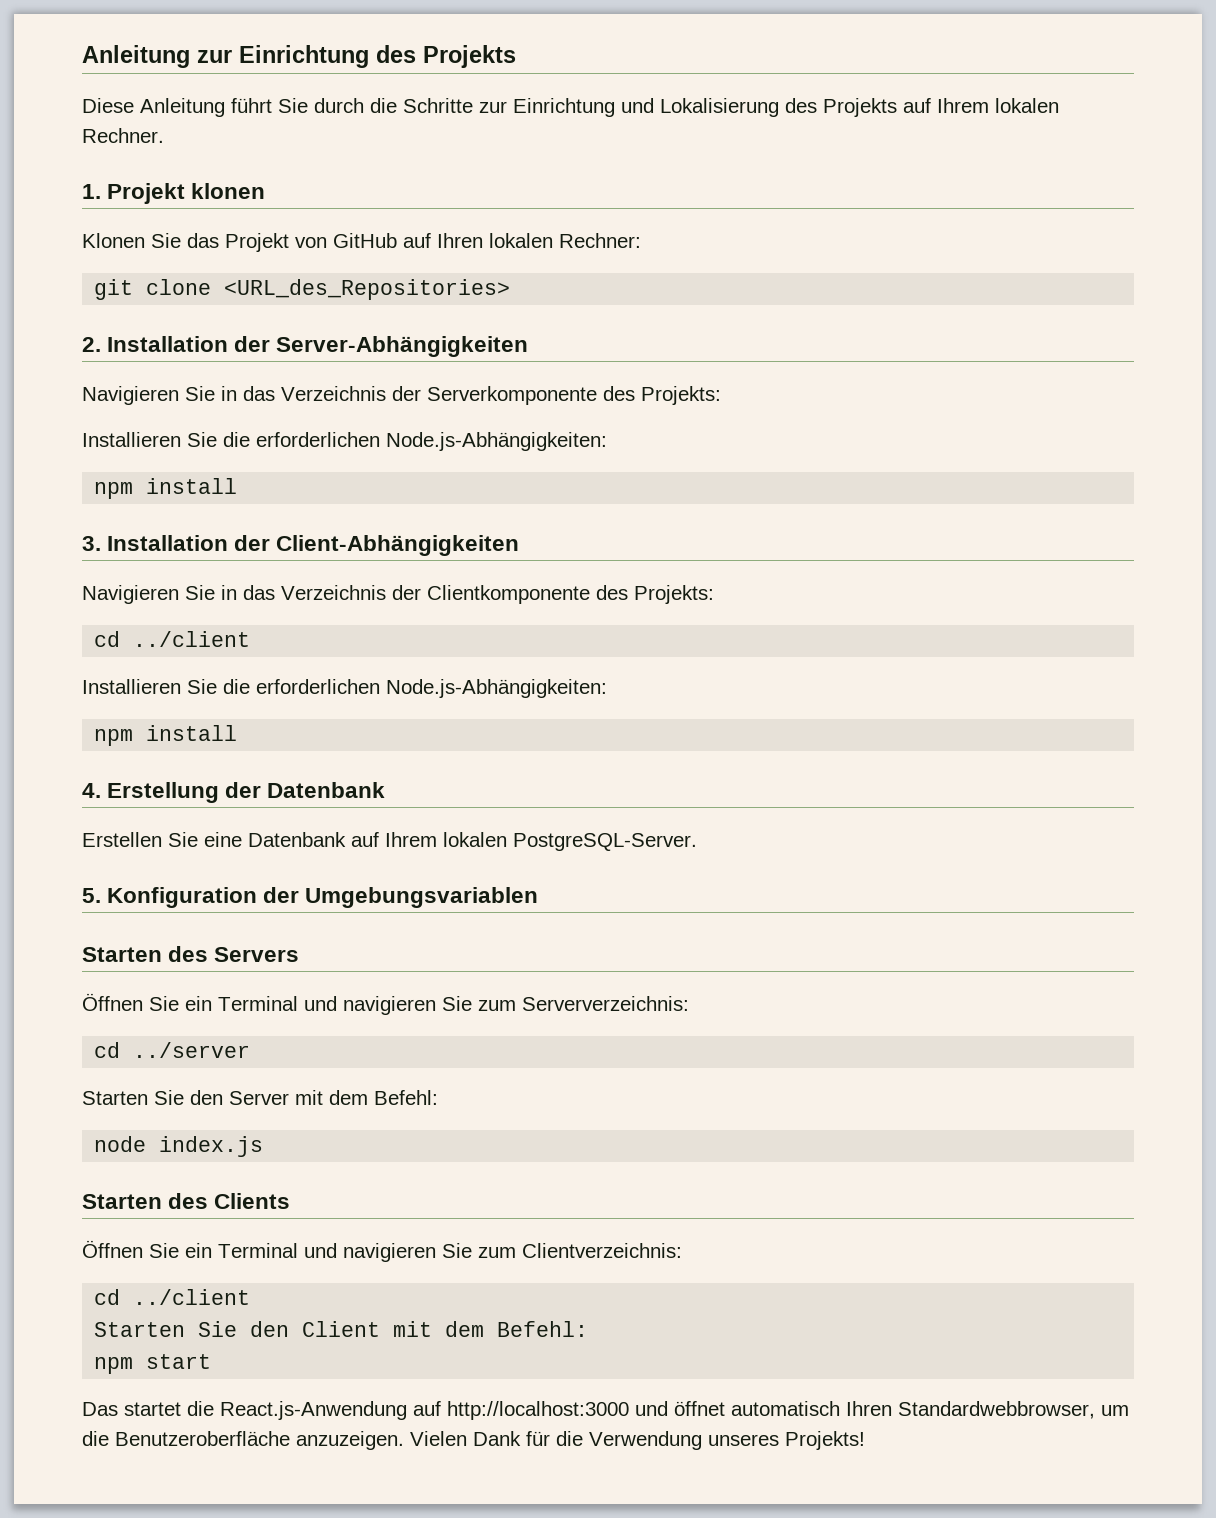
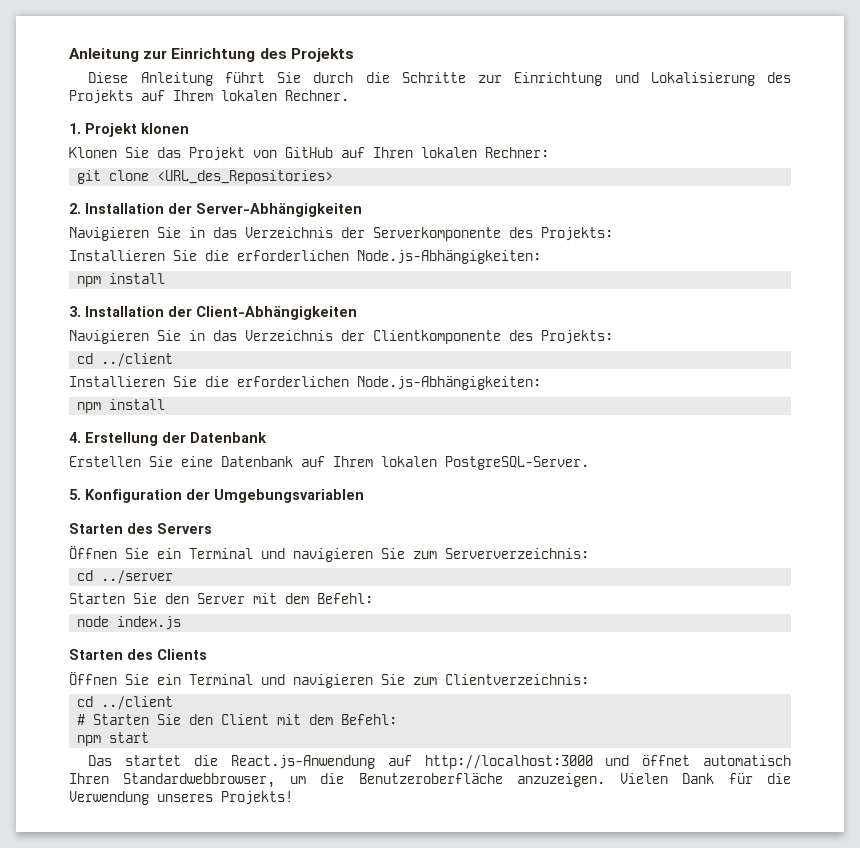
- Starten Sie den Client mit dem Befehl:
+ # Starten Sie den Client mit dem Befehl:

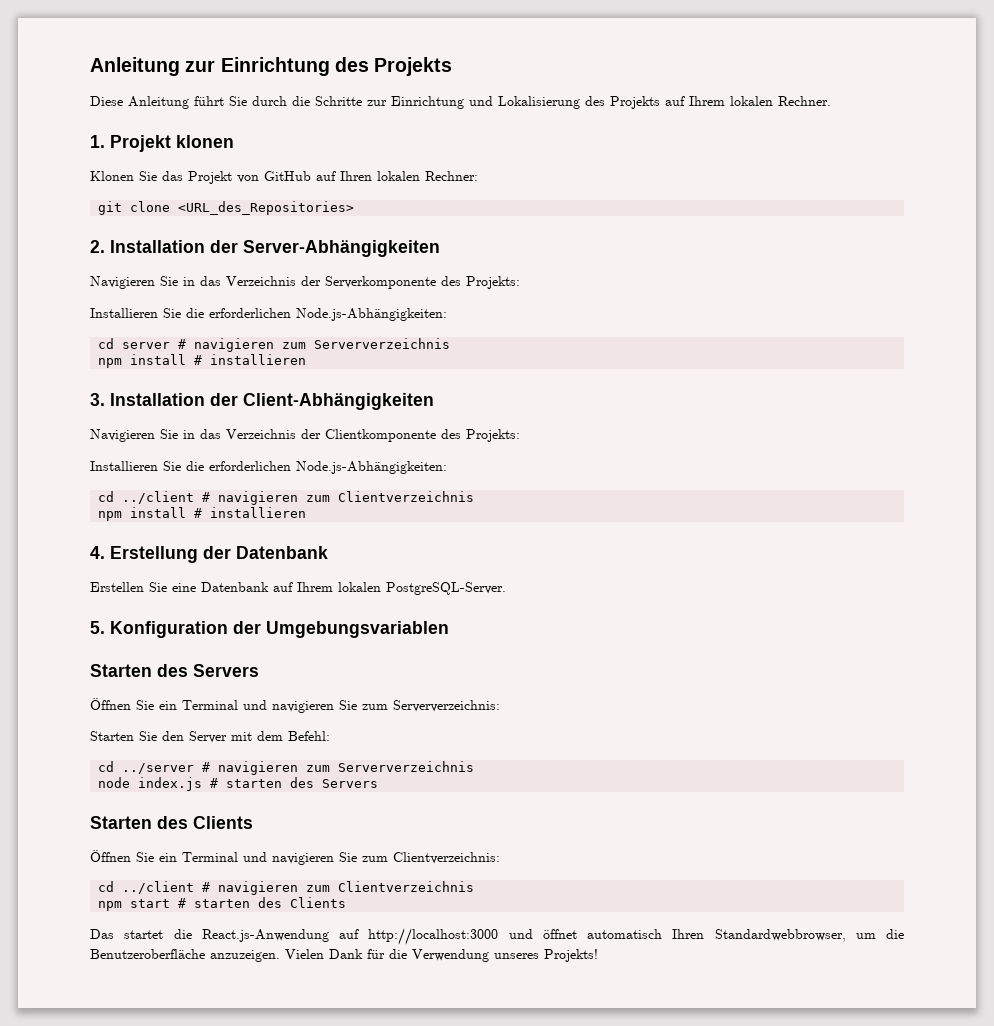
  Navigieren Sie in das Verzeichnis der Serverkomponente des Projekts:
  Installieren Sie die erforderlichen Node.js-Abhängigkeiten:
- npm install
+ cd server # navigieren zum Serververzeichnis
+ npm install # installieren
  Navigieren Sie in das Verzeichnis der Clientkomponente des Projekts:
- cd ../client
  Installieren Sie die erforderlichen Node.js-Abhängigkeiten:
- npm install
+ cd ../client # navigieren zum Clientverzeichnis
+ npm install # installieren
- cd ../server
- node index.js
+ cd ../server # navigieren zum Serververzeichnis
+ node index.js # starten des Servers
  Öffnen Sie ein Terminal und navigieren Sie zum Clientverzeichnis:
- cd ../client
- # Starten Sie den Client mit dem Befehl:
- npm start
+ cd ../client # navigieren zum Clientverzeichnis
+ npm start # starten des Clients

